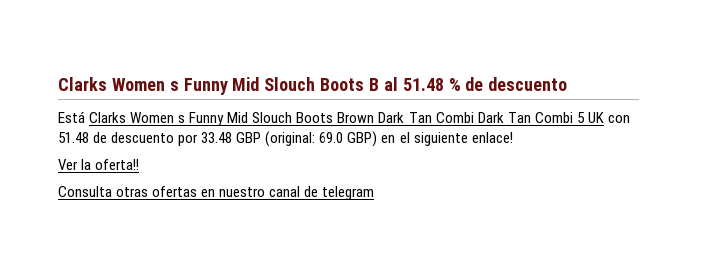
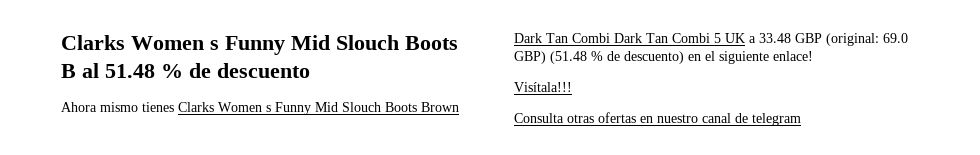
- Está Clarks Women s Funny Mid Slouch Boots Brown Dark Tan Combi Dark Tan Combi 5 UK con 51.48 de descuento por 33.48 GBP (original: 69.0 GBP) en el siguiente enlace!
+ Ahora mismo tienes Clarks Women s Funny Mid Slouch Boots Brown Dark Tan Combi Dark Tan Combi 5 UK a 33.48 GBP (original: 69.0 GBP) (51.48 % de descuento) en el siguiente enlace!
- Ver la oferta!!
+ Visítala!!!

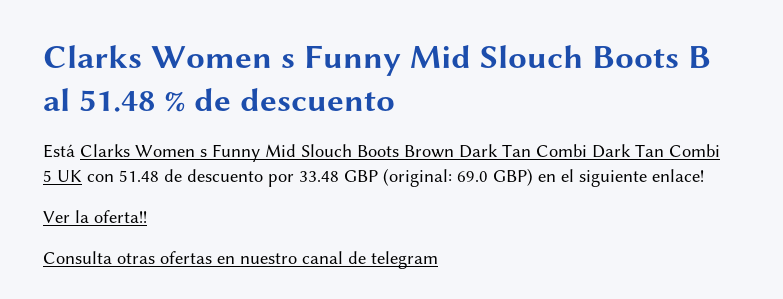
- Ahora mismo tienes Clarks Women s Funny Mid Slouch Boots Brown Dark Tan Combi Dark Tan Combi 5 UK a 33.48 GBP (original: 69.0 GBP) (51.48 % de descuento) en el siguiente enlace!
+ Está Clarks Women s Funny Mid Slouch Boots Brown Dark Tan Combi Dark Tan Combi 5 UK con 51.48 de descuento por 33.48 GBP (original: 69.0 GBP) en el siguiente enlace!
- Visítala!!!
+ Ver la oferta!!

